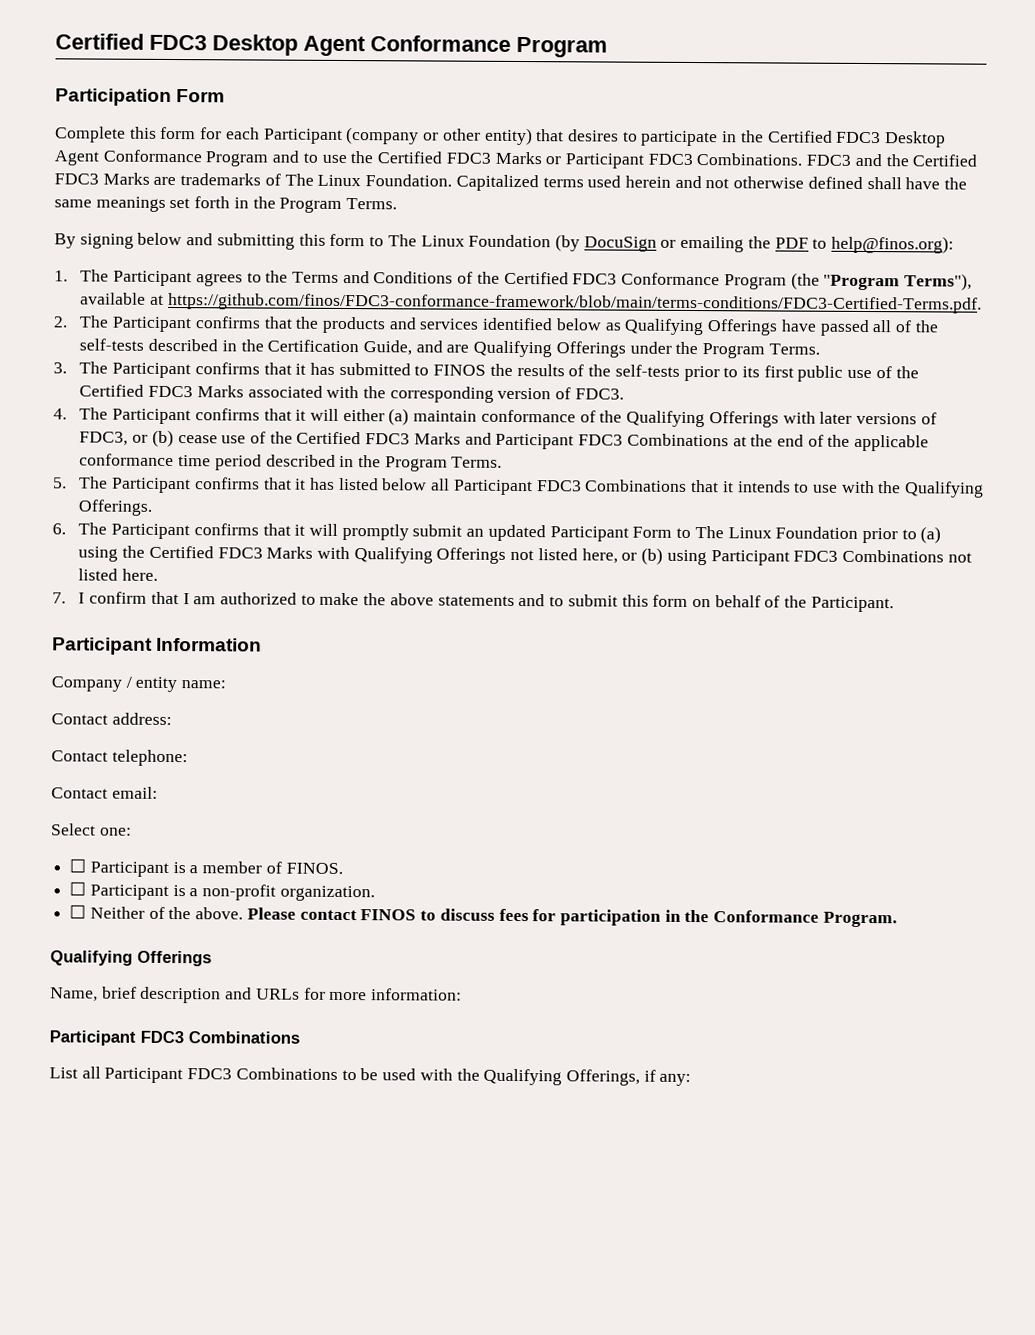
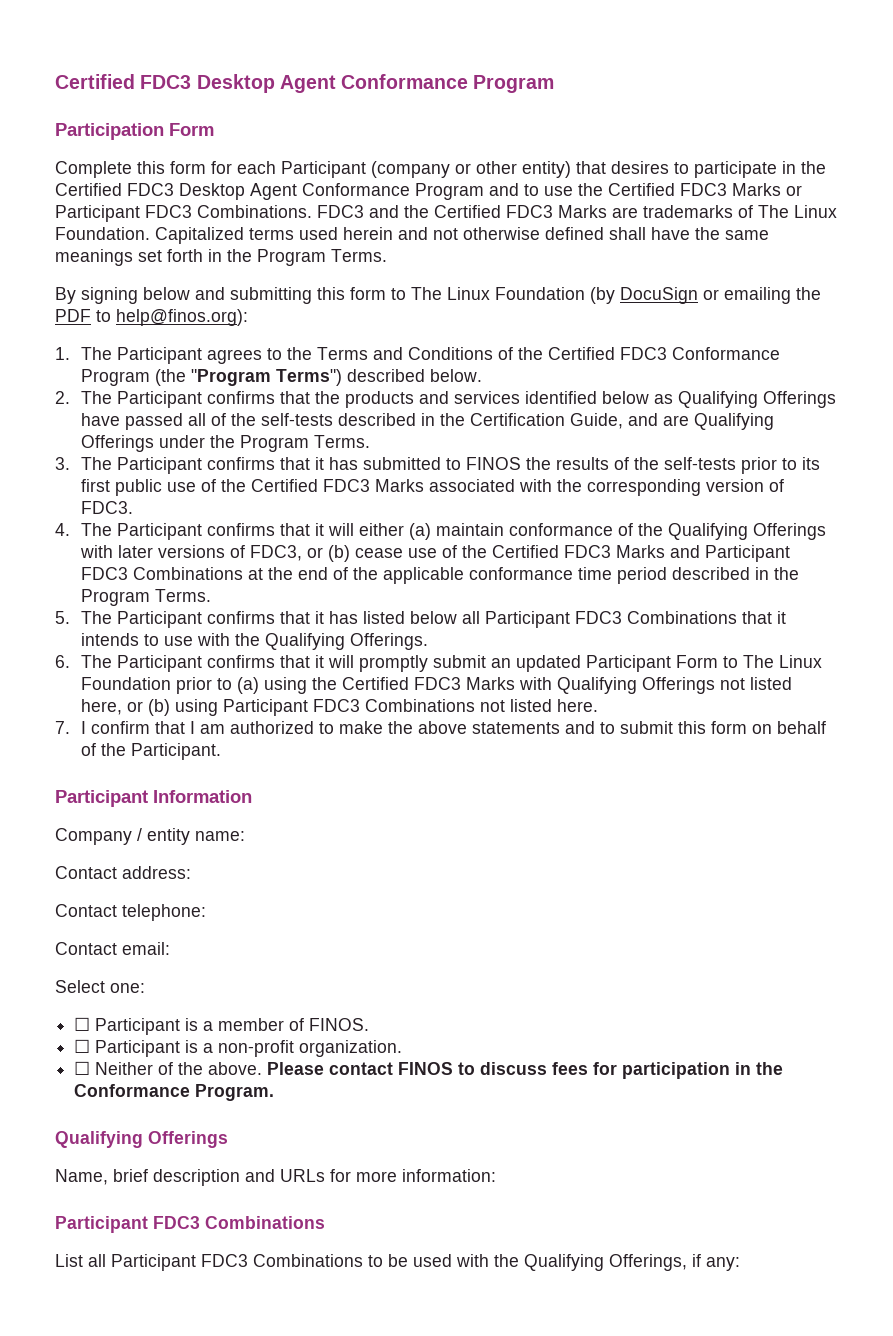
- 1. The Participant agrees to the Terms and Conditions of the Certified FDC3 Conformance Program (the "Program Terms"), available at https://github.com/finos/FDC3-conformance-framework/blob/main/terms-conditions/FDC3-Certified-Terms.pdf.
+ 1. The Participant agrees to the Terms and Conditions of the Certified FDC3 Conformance Program (the "Program Terms") described below.

